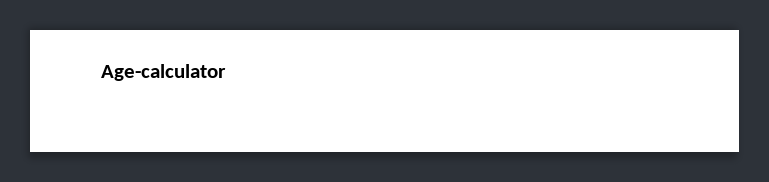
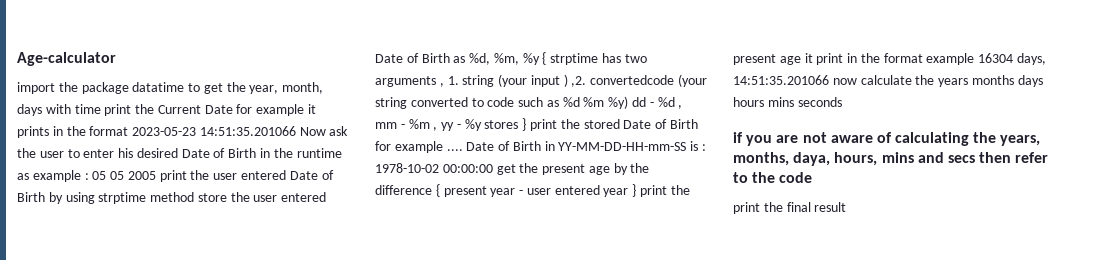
+ import the package datatime to get the year, month, days with time print the Current Date for example it prints in the format 2023-05-23 14:51:35.201066 Now ask the user to enter his desired Date of Birth in the runtime as example : 05 05 2005 print the user entered Date of Birth by using strptime method store the user entered Date of Birth as %d, %m, %y { strptime has two arguments , 1. string (your input ) ,2. convertedcode (your string converted to code such as %d %m %y) dd - %d , mm - %m , yy - %y stores } print the stored Date of Birth for example .... Date of Birth in YY-MM-DD-HH-mm-SS is : 1978-10-02 00:00:00 get the present age by the difference { present year - user entered year } print the present age it print in the format example 16304 days, 14:51:35.201066 now calculate the years months days hours mins seconds
+ if you are not aware of calculating the years, months, daya, hours, mins and secs then refer to the code
+ print the final result

